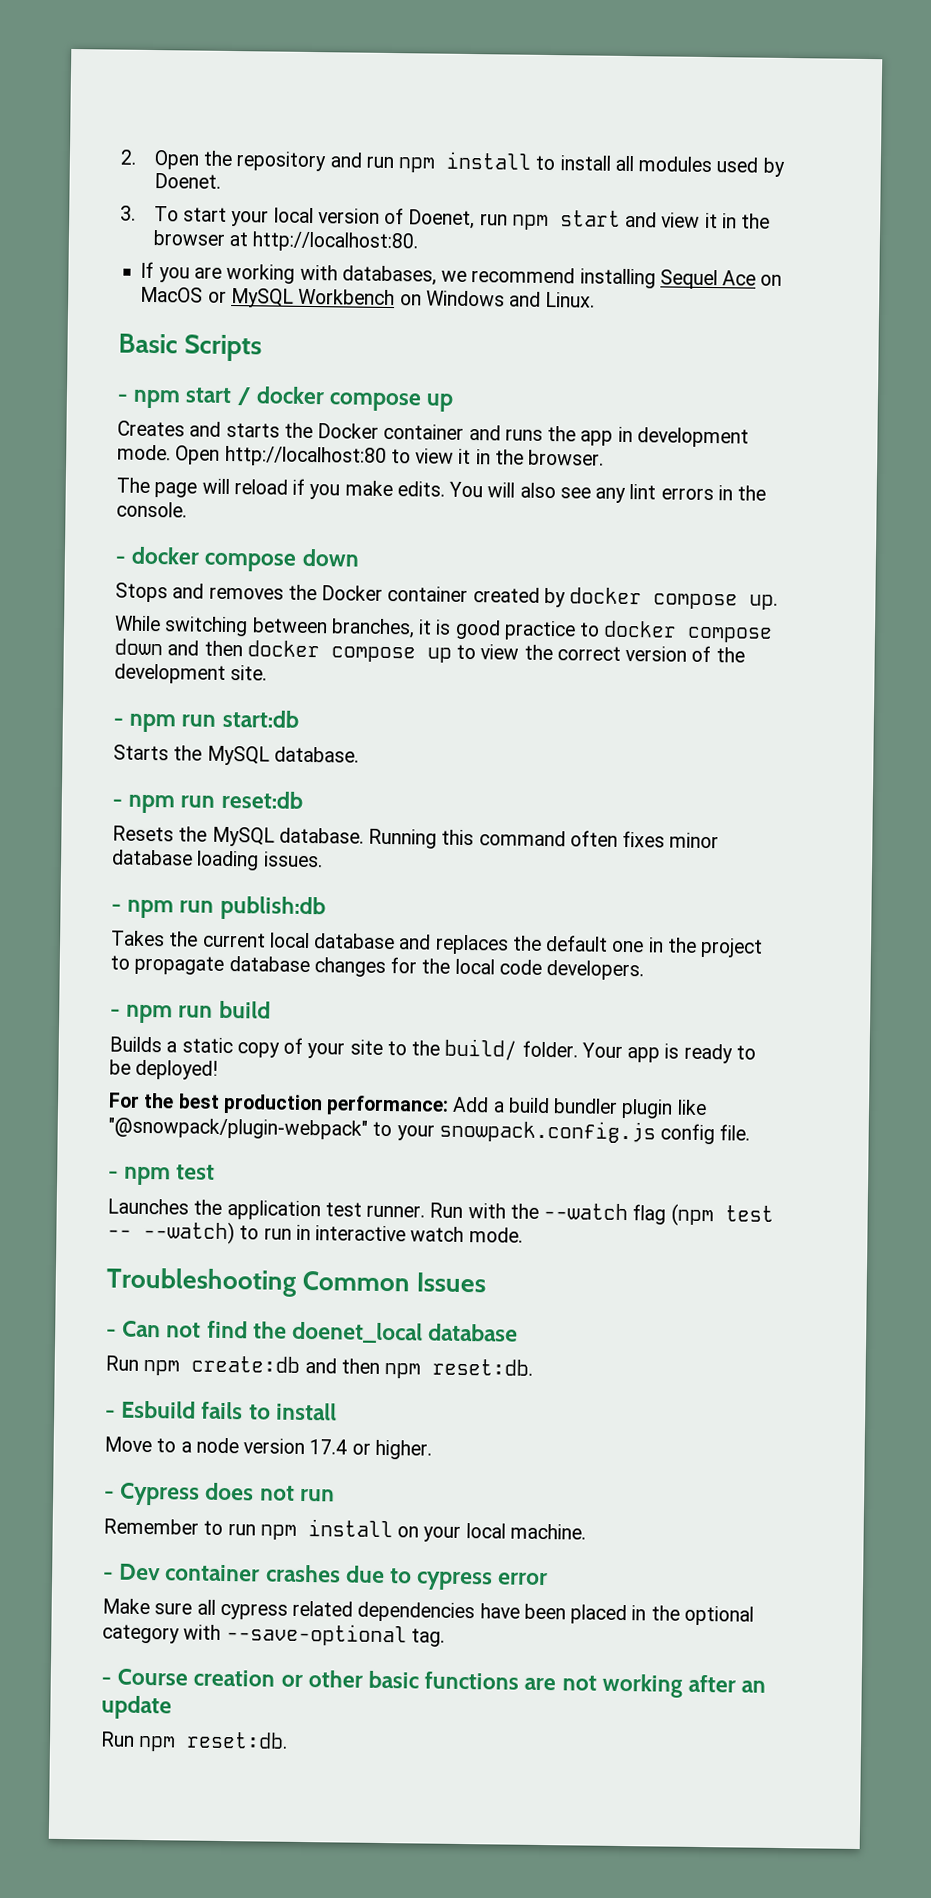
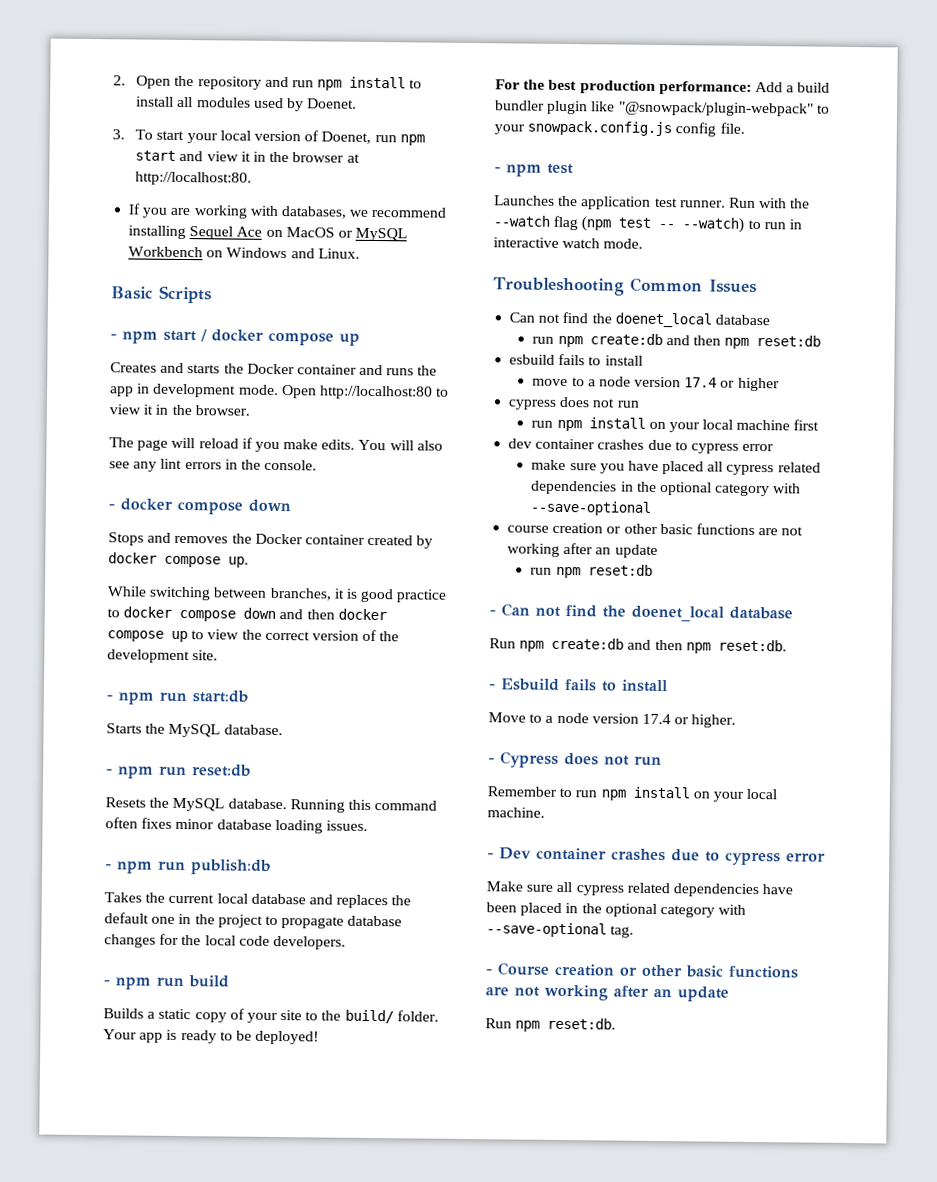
  Troubleshooting Common Issues
+ Can not find the doenet_local database
+ run npm create:db and then npm reset:db
+ esbuild fails to install
+ move to a node version 17.4 or higher
+ cypress does not run
+ run npm install on your local machine first
+ dev container crashes due to cypress error
+ make sure you have placed all cypress related dependencies in the optional category with --save-optional
+ course creation or other basic functions are not working after an update
+ run npm reset:db

